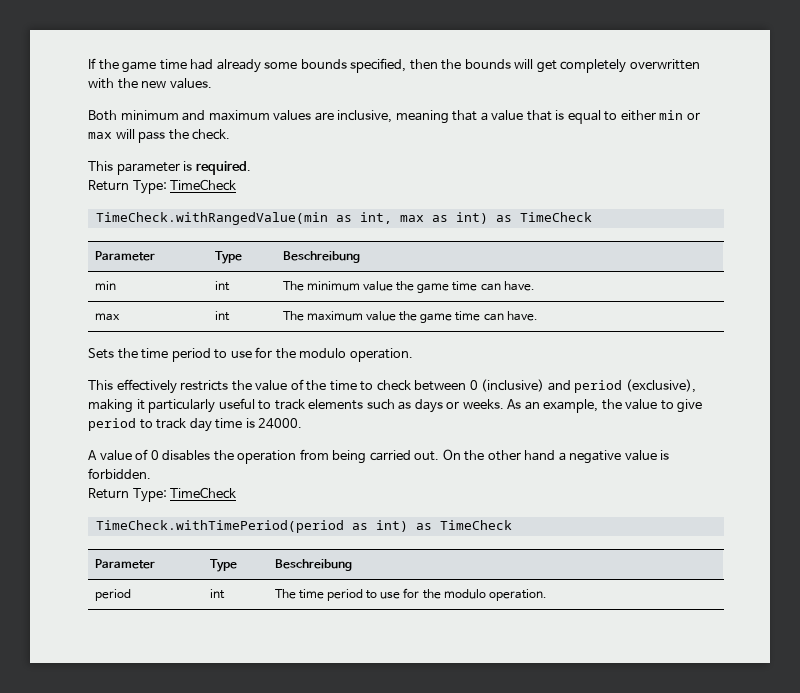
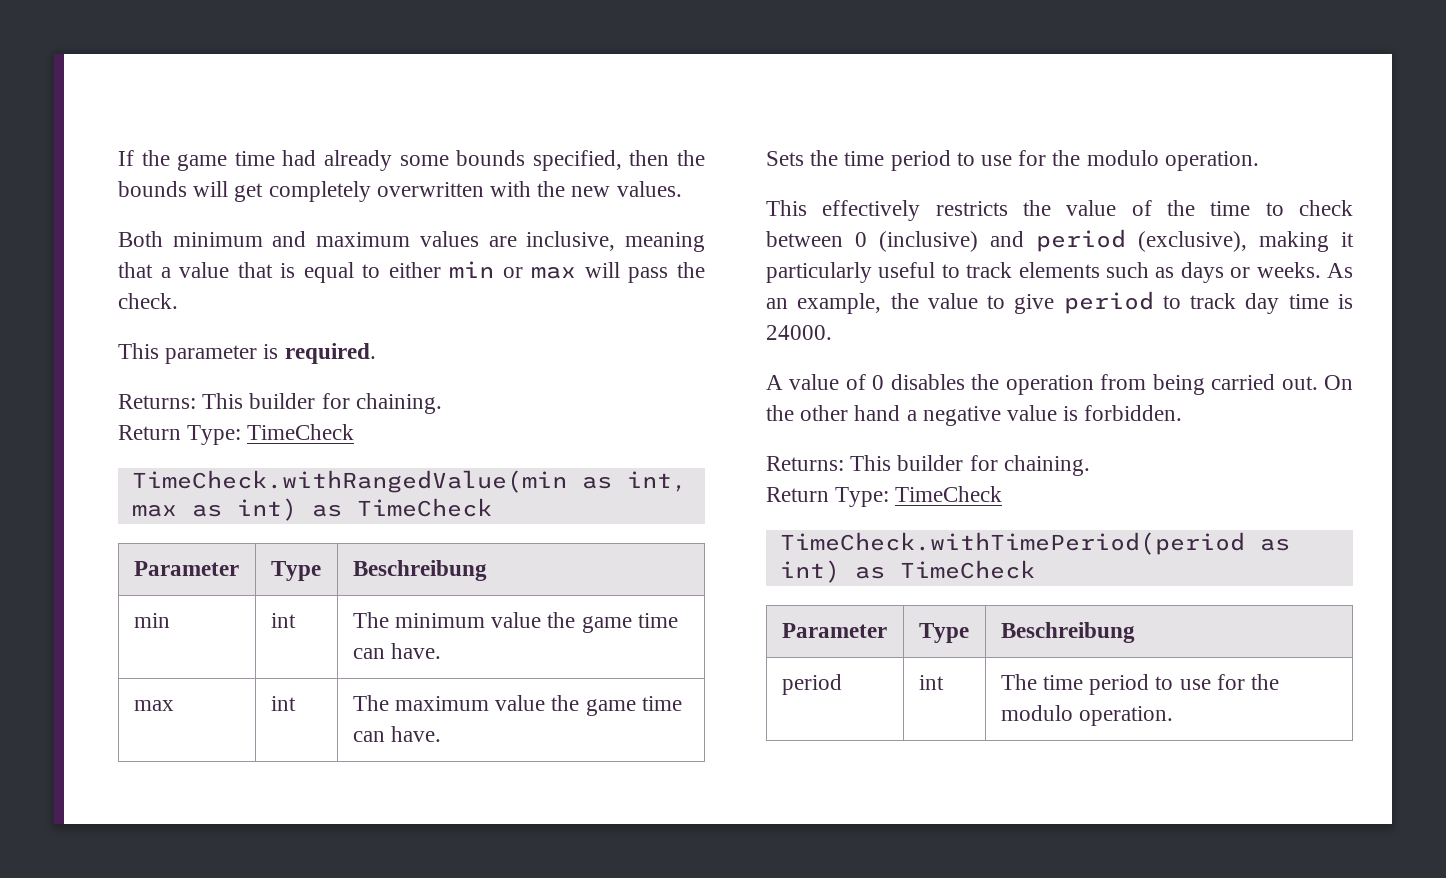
  This parameter is required.
+ Returns: This builder for chaining.
  On the other hand a negative value is forbidden.
+ Returns: This builder for chaining.

